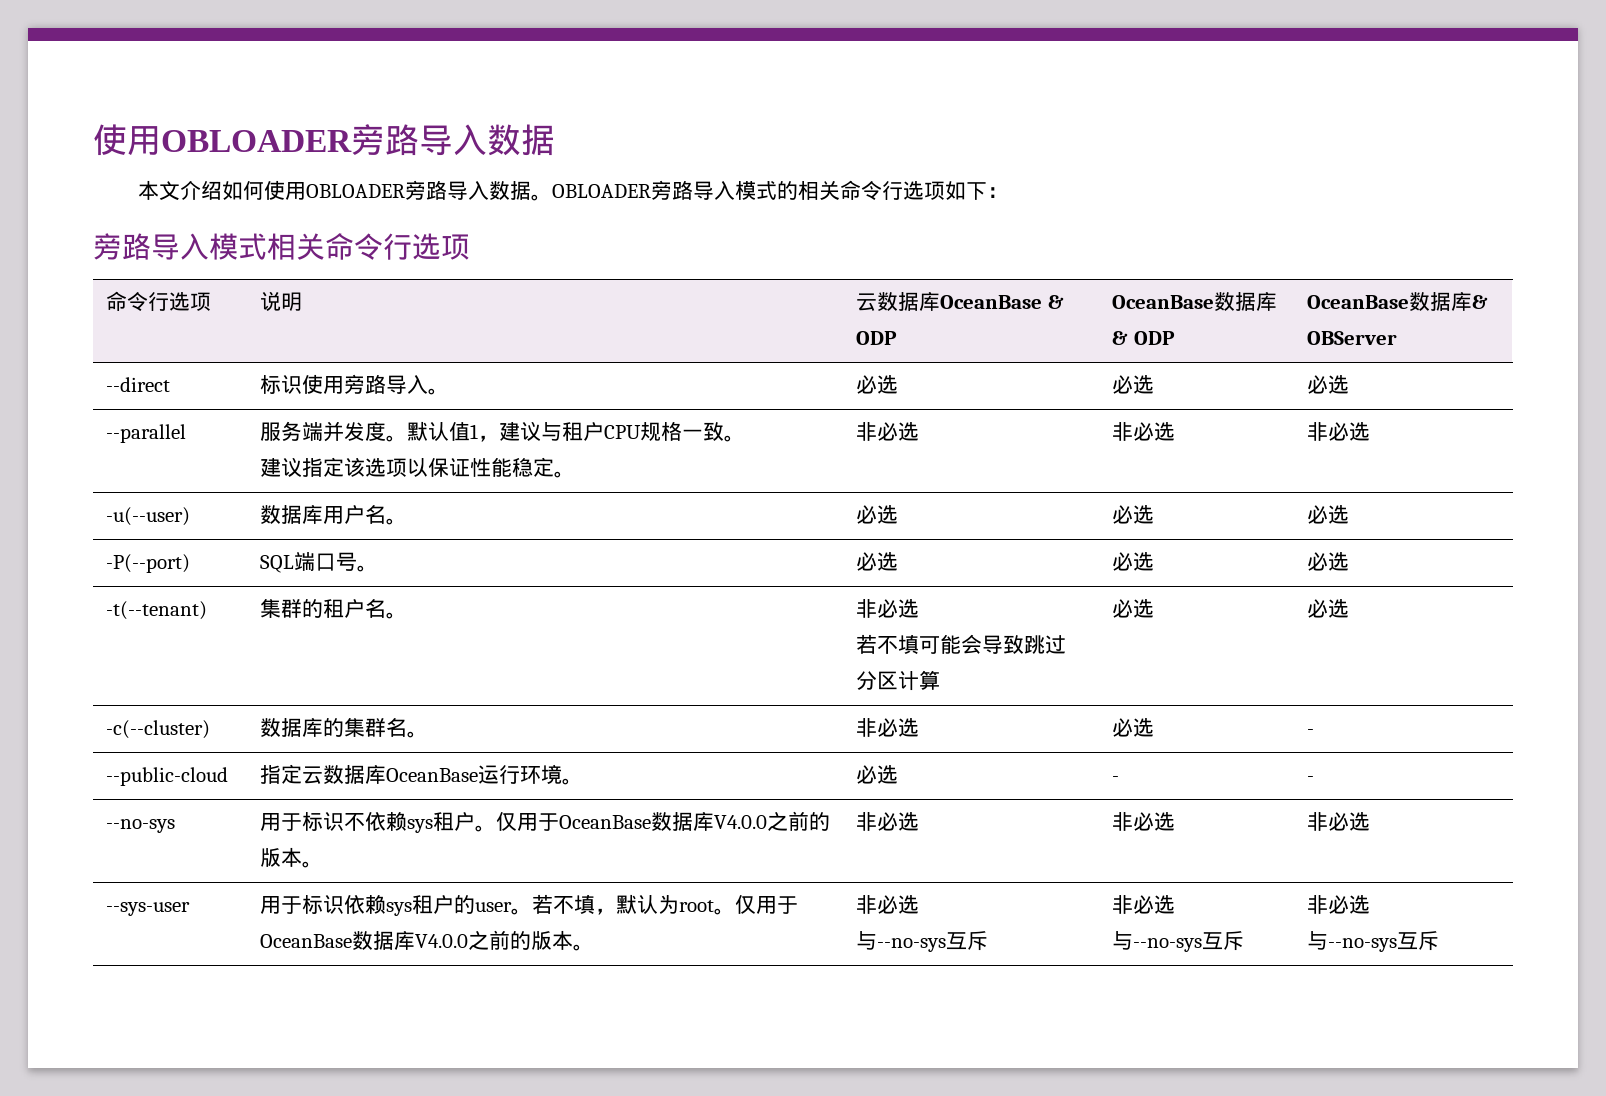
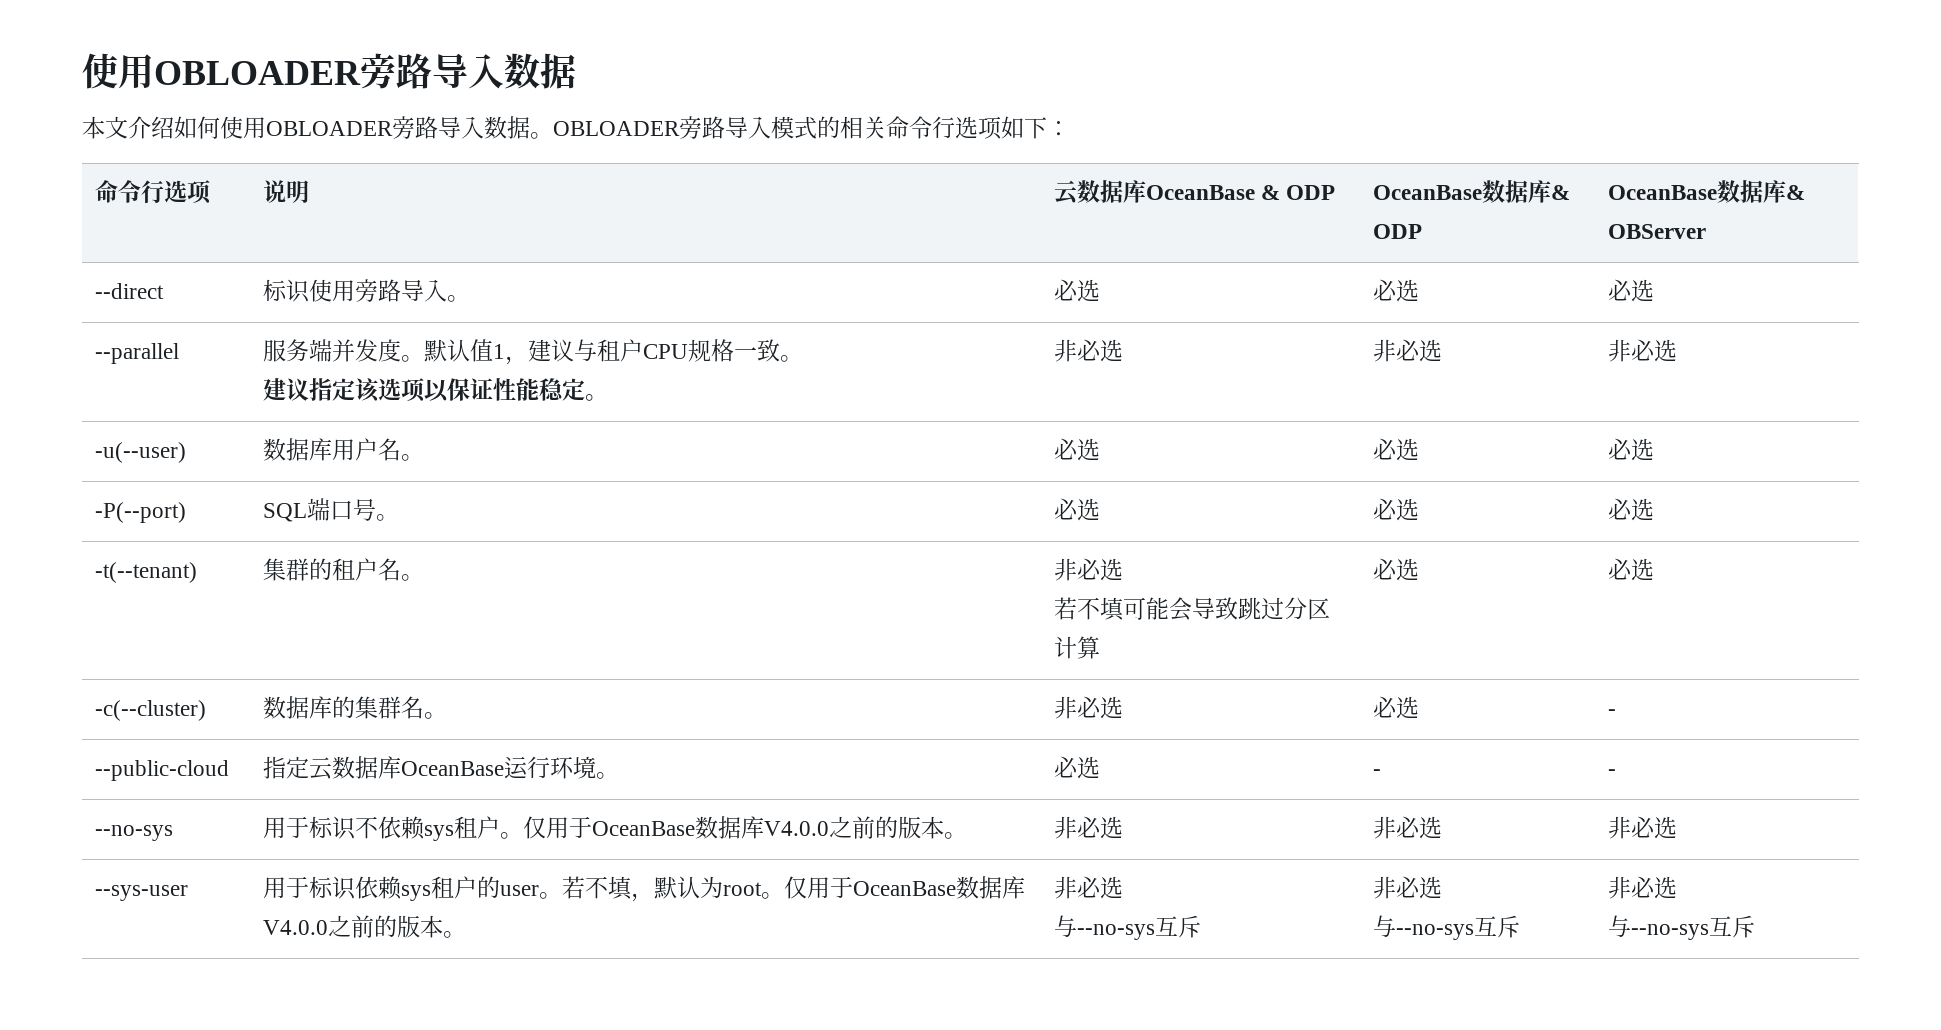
- 旁路导入模式相关命令行选项

